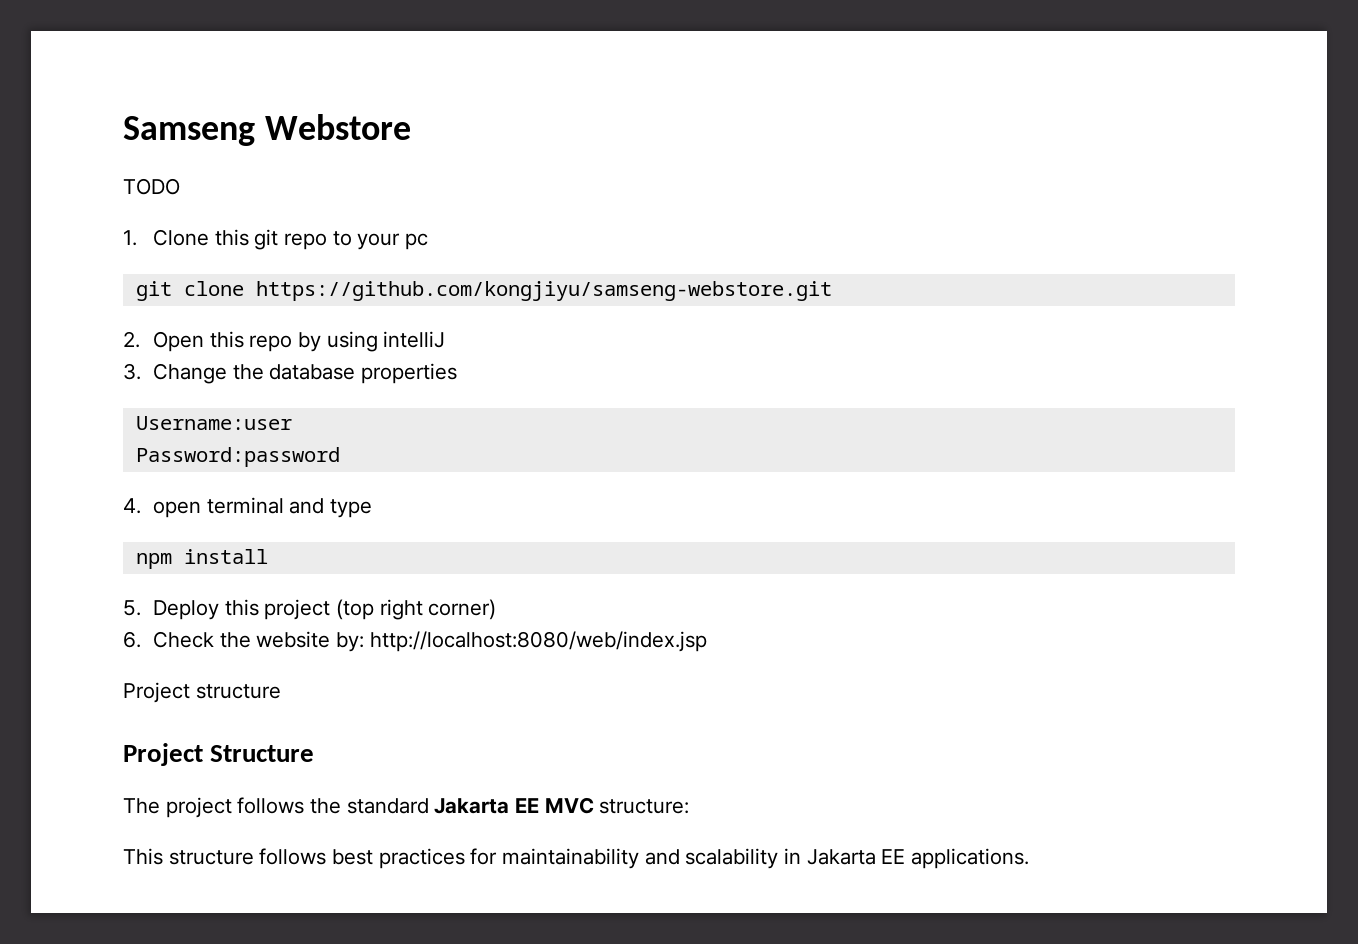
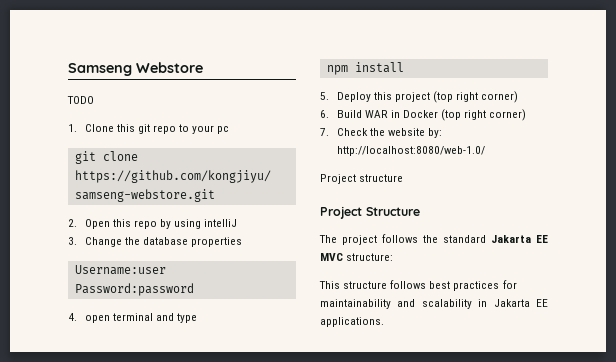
- 6. Check the website by: http://localhost:8080/web/index.jsp
+ 6. Build WAR in Docker (top right corner)
+ 7. Check the website by: http://localhost:8080/web-1.0/

